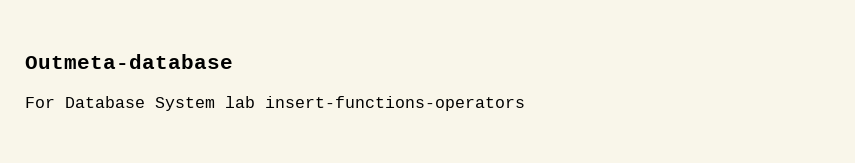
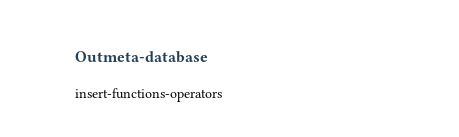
- For Database System lab insert-functions-operators
+ insert-functions-operators

